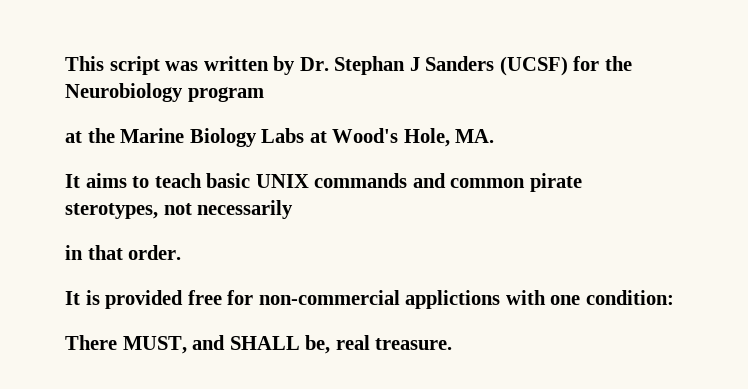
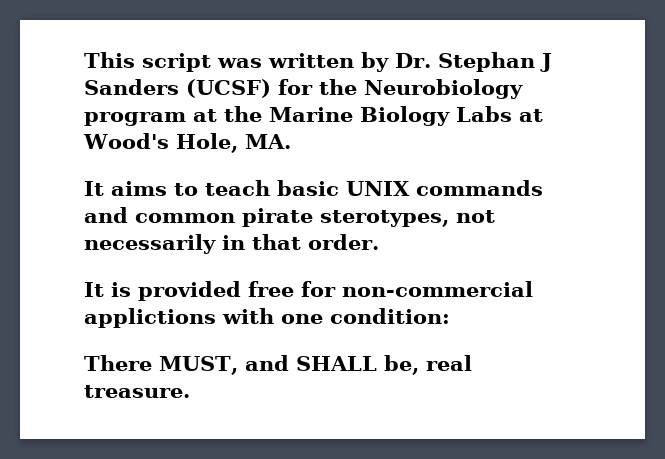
- This script was written by Dr. Stephan J Sanders (UCSF) for the Neurobiology program
- at the Marine Biology Labs at Wood's Hole, MA.
+ This script was written by Dr. Stephan J Sanders (UCSF) for the Neurobiology program at the Marine Biology Labs at Wood's Hole, MA.
- It aims to teach basic UNIX commands and common pirate sterotypes, not necessarily
- in that order.
+ It aims to teach basic UNIX commands and common pirate sterotypes, not necessarily in that order.

